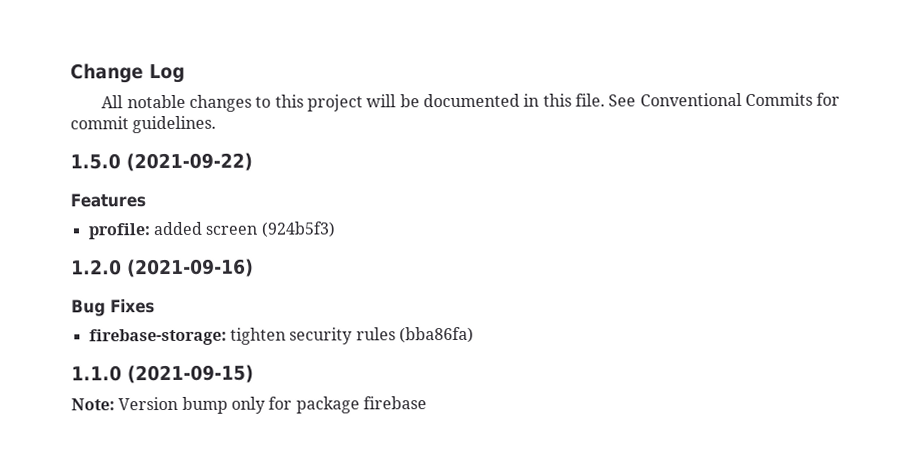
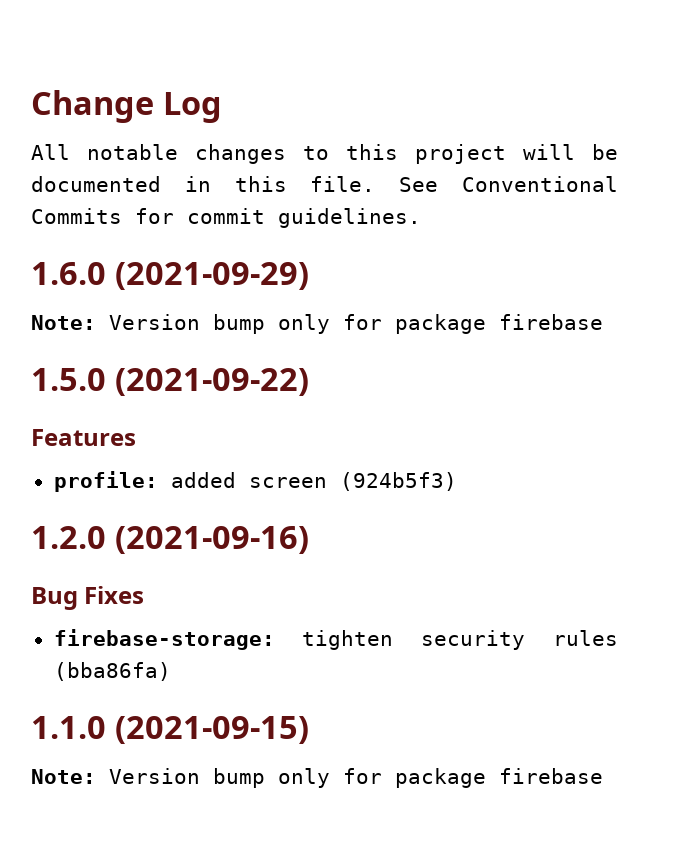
+ 1.6.0 (2021-09-29)
+ Note: Version bump only for package firebase

